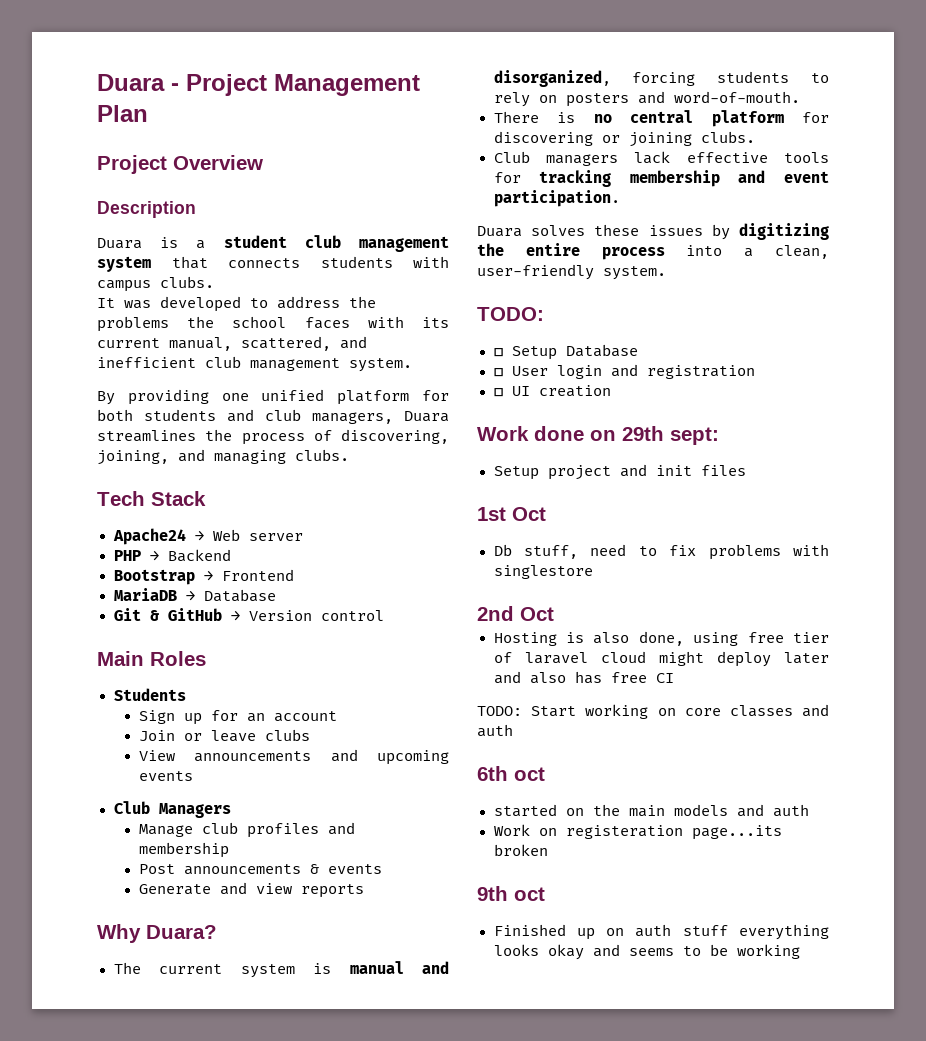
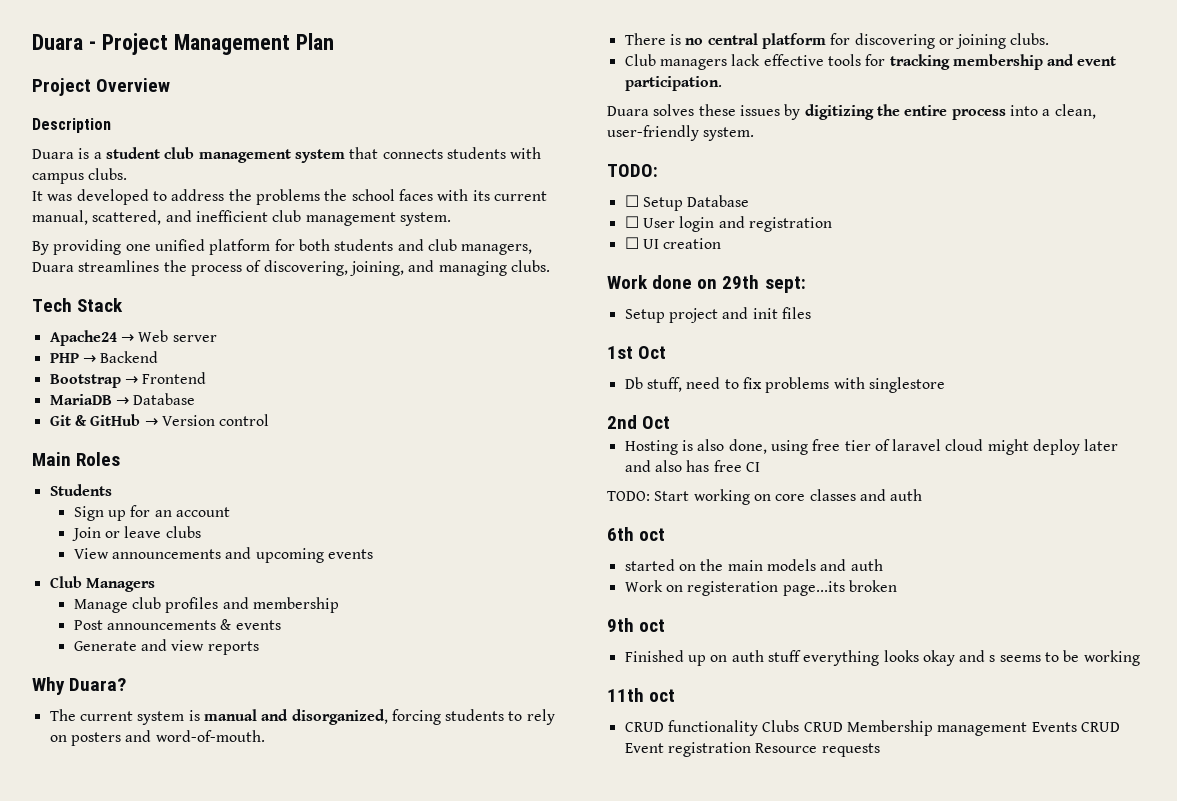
- Finished up on auth stuff everything looks okay and seems to be working
+ Finished up on auth stuff everything looks okay and s seems to be working
+ 11th oct
+ CRUD functionality Clubs CRUD Membership management Events CRUD Event registration Resource requests

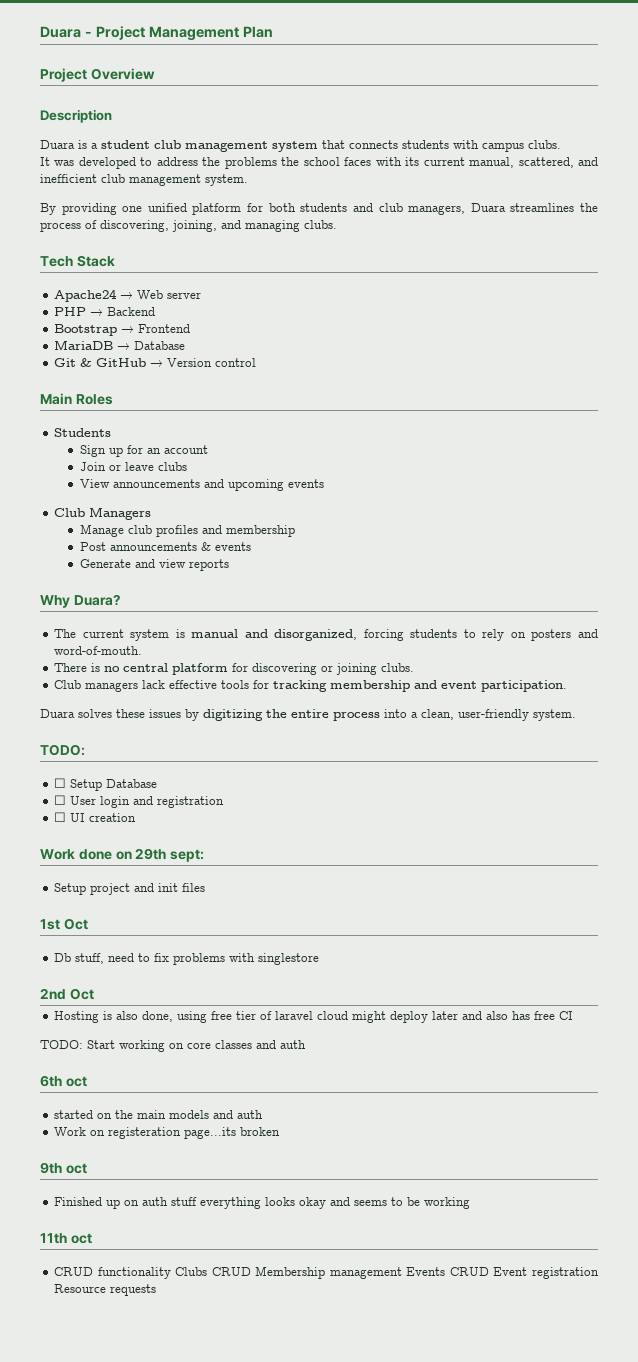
- Finished up on auth stuff everything looks okay and s seems to be working
+ Finished up on auth stuff everything looks okay and seems to be working

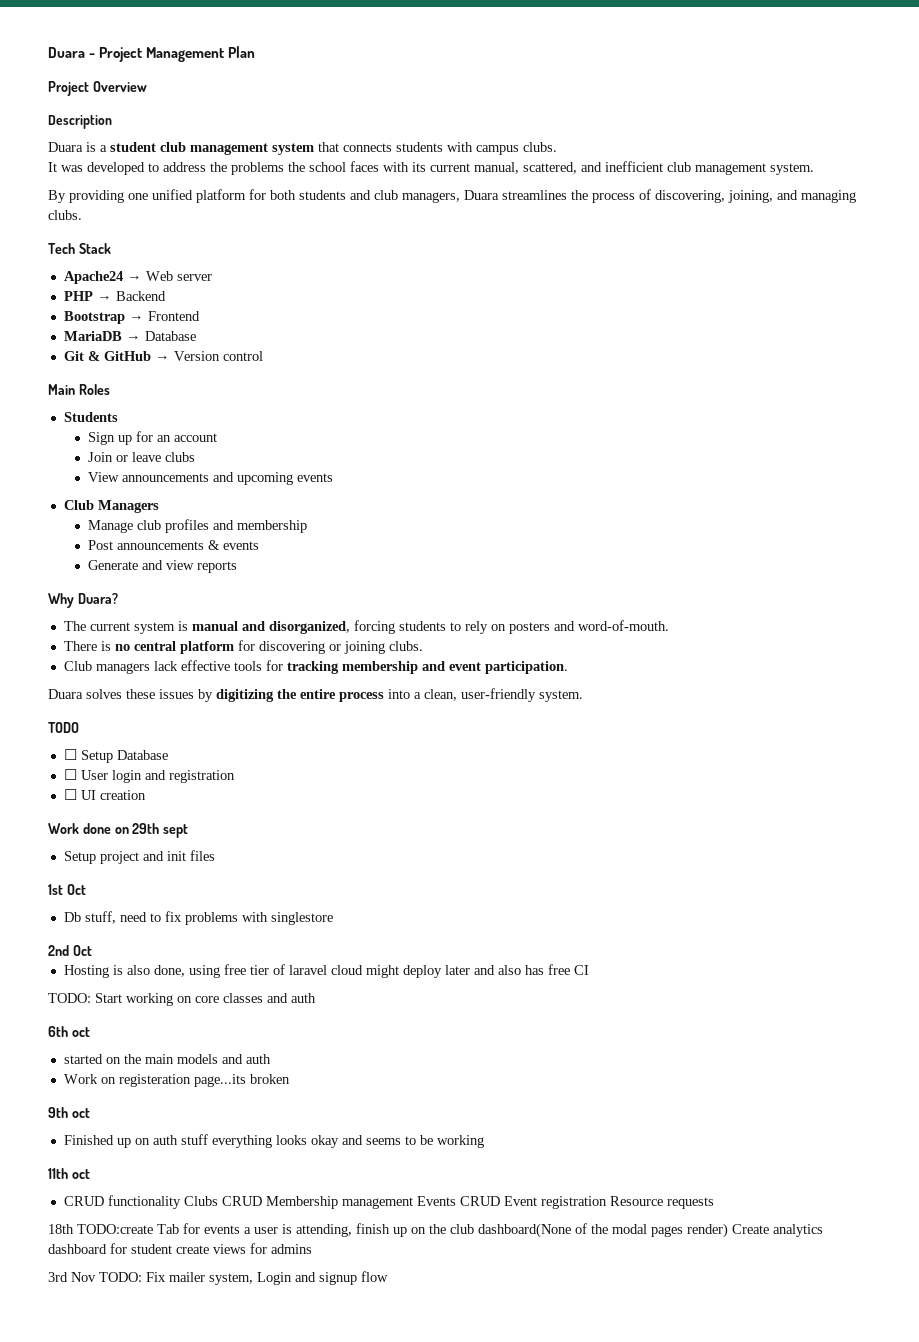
  Duara solves these issues by digitizing the entire process into a clean, user-friendly system.
- TODO:
+ TODO
- Work done on 29th sept:
+ Work done on 29th sept
+ 18th TODO:create Tab for events a user is attending, finish up on the club dashboard(None of the modal pages render) Create analytics dashboard for student create views for admins
+ 3rd Nov TODO: Fix mailer system, Login and signup flow

